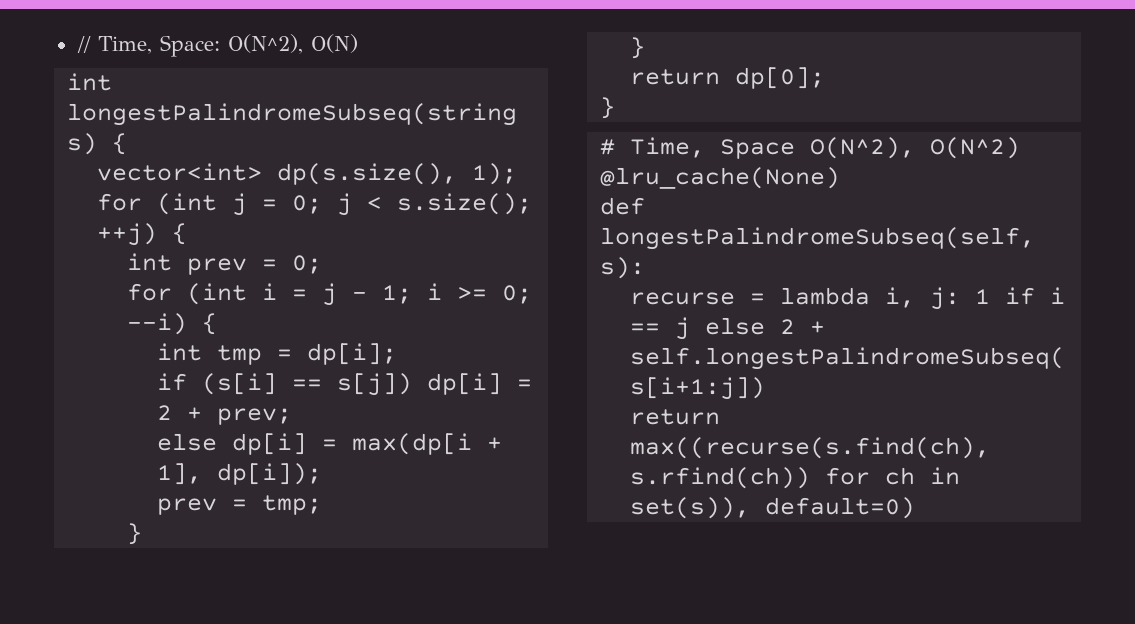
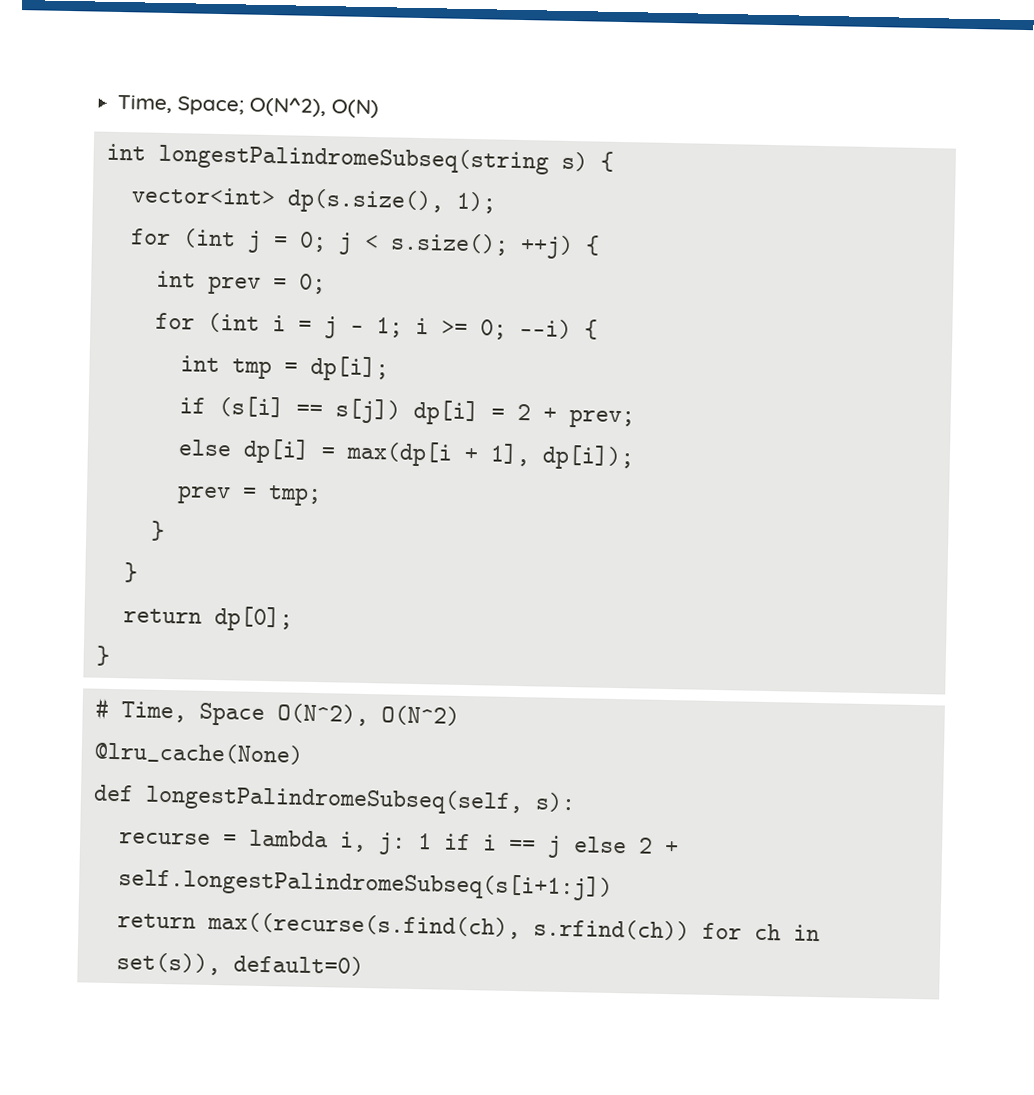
- // Time, Space: O(N^2), O(N)
+ Time, Space; O(N^2), O(N)

